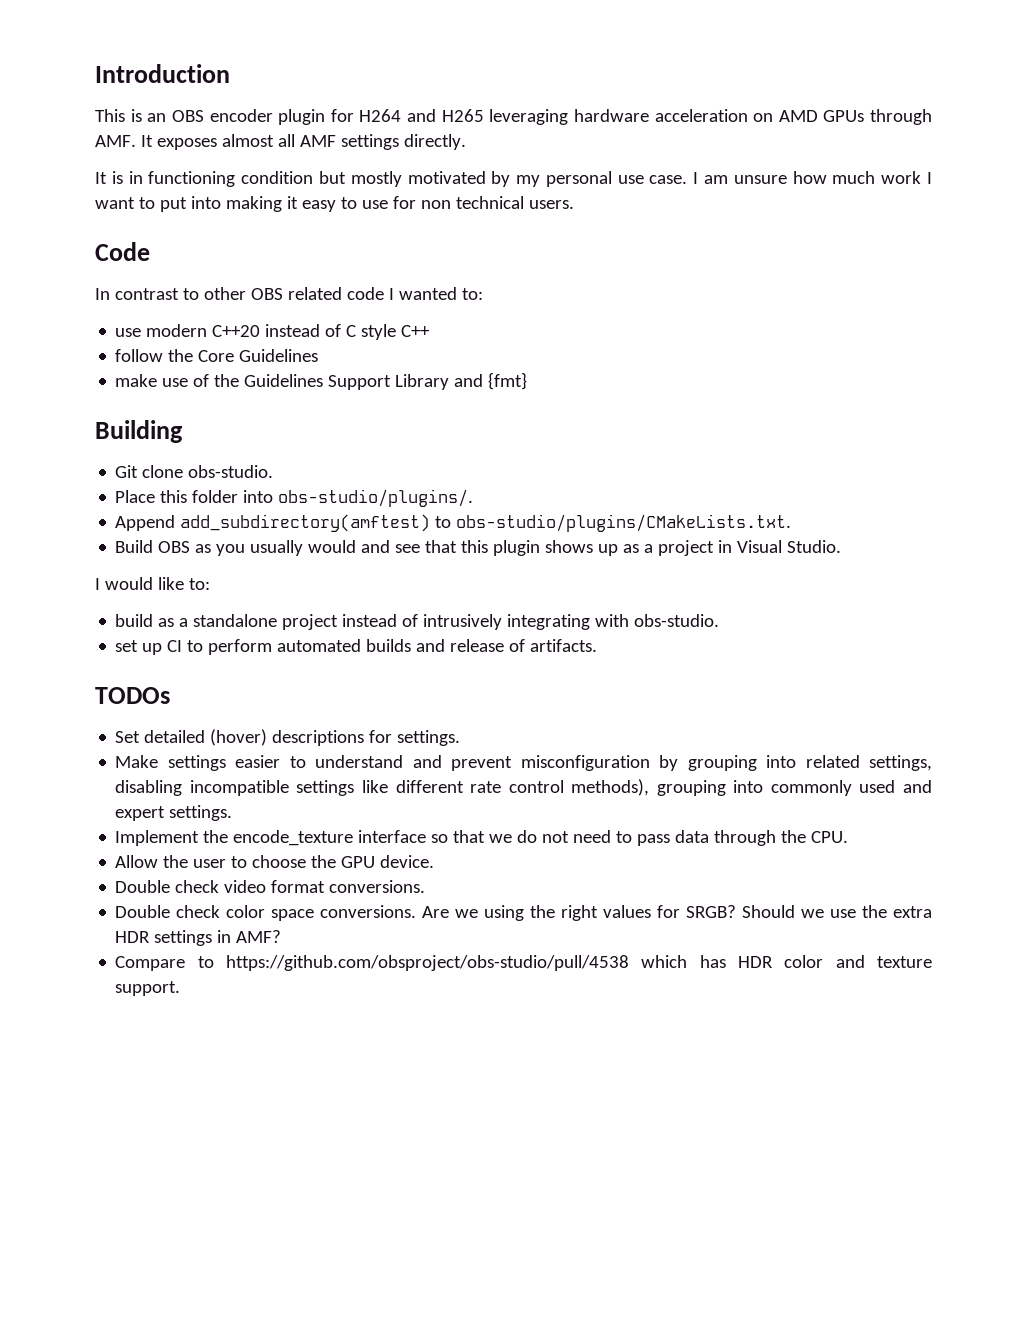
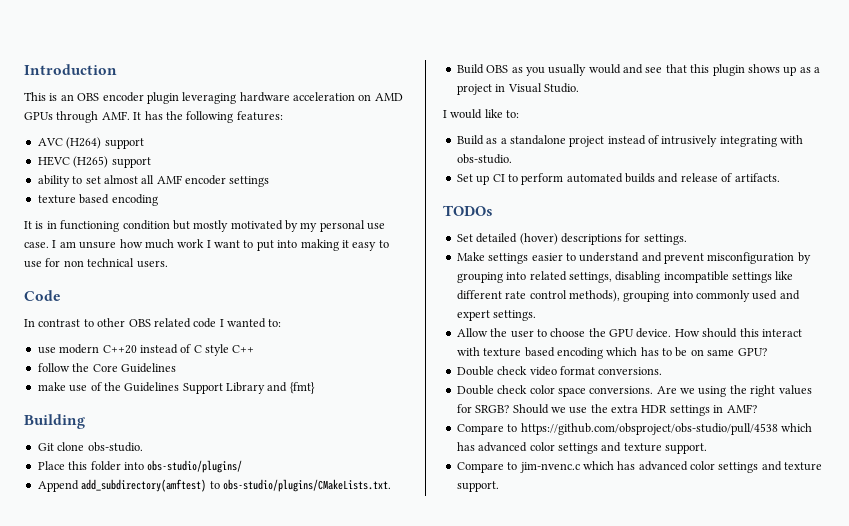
- This is an OBS encoder plugin for H264 and H265 leveraging hardware acceleration on AMD GPUs through AMF. It exposes almost all AMF settings directly.
+ This is an OBS encoder plugin leveraging hardware acceleration on AMD GPUs through AMF. It has the following features:
+ AVC (H264) support
+ HEVC (H265) support
+ ability to set almost all AMF encoder settings
+ texture based encoding
- Place this folder into obs-studio/plugins/.
+ Place this folder into obs-studio/plugins/
- build as a standalone project instead of intrusively integrating with obs-studio.
+ Build as a standalone project instead of intrusively integrating with obs-studio.
- set up CI to perform automated builds and release of artifacts.
+ Set up CI to perform automated builds and release of artifacts.
- Implement the encode_texture interface so that we do not need to pass data through the CPU.
+ How should this interact with texture based encoding which has to be on same GPU?
- Compare to https://github.com/obsproject/obs-studio/pull/4538 which has HDR color and texture support.
+ Compare to https://github.com/obsproject/obs-studio/pull/4538 which has advanced color settings and texture support.
+ Compare to jim-nvenc.c which has advanced color settings and texture support.

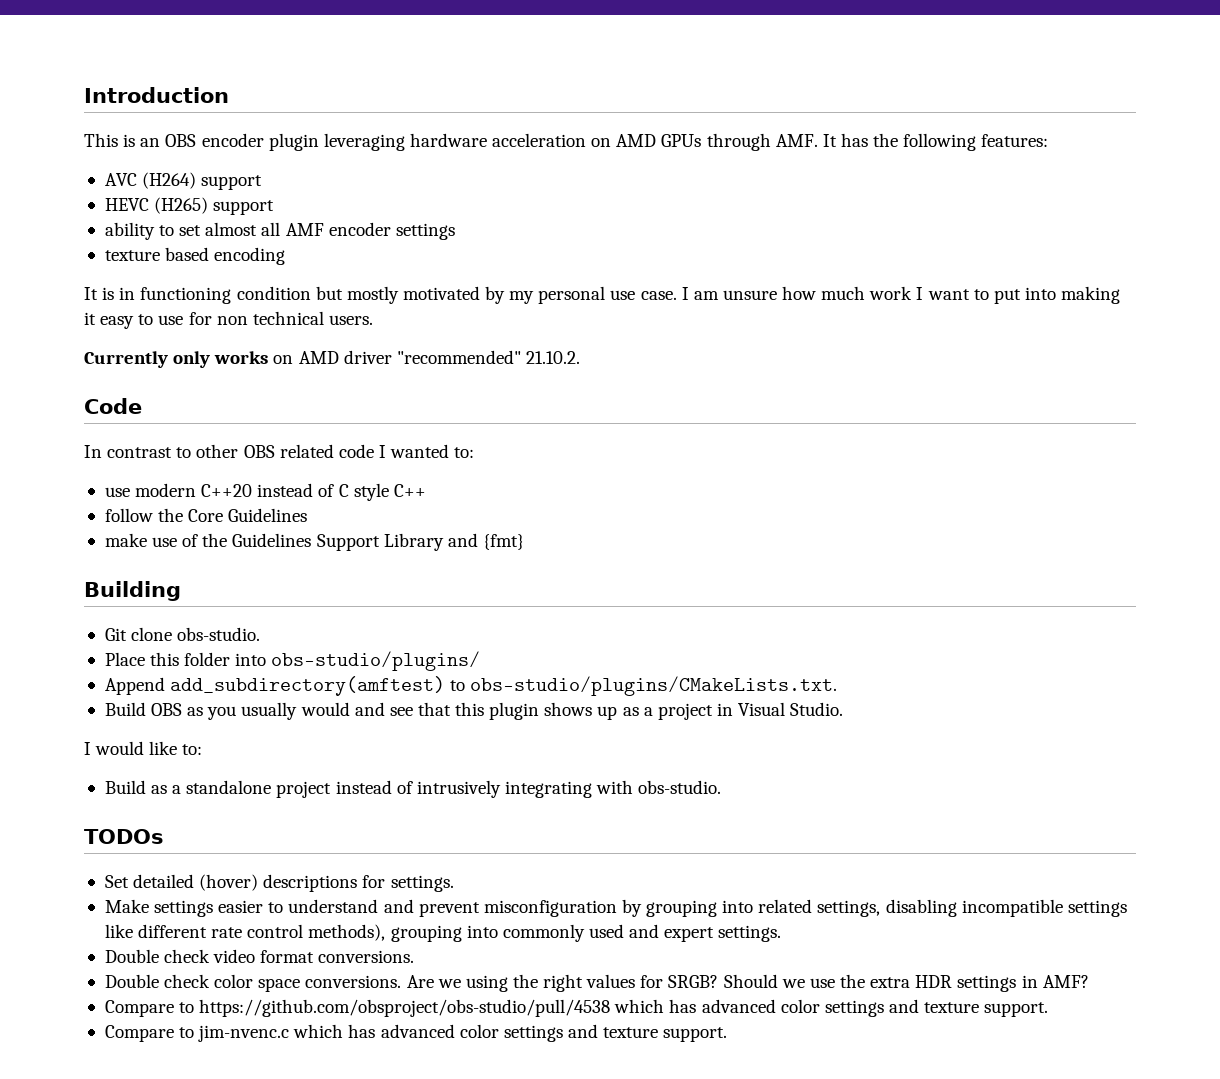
+ Currently only works on AMD driver "recommended" 21.10.2.
- Set up CI to perform automated builds and release of artifacts.
- Allow the user to choose the GPU device. How should this interact with texture based encoding which has to be on same GPU?

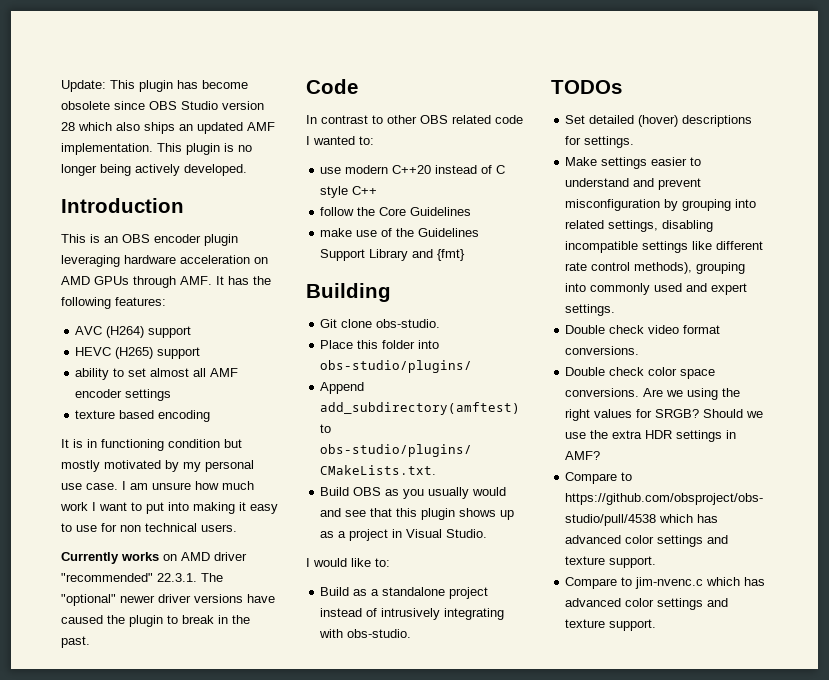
+ Update: This plugin has become obsolete since OBS Studio version 28 which also ships an updated AMF implementation. This plugin is no longer being actively developed.
- Currently only works on AMD driver "recommended" 21.10.2.
+ Currently works on AMD driver "recommended" 22.3.1. The "optional" newer driver versions have caused the plugin to break in the past.

